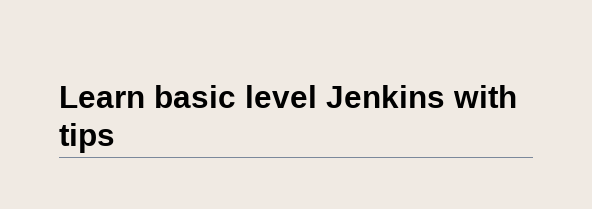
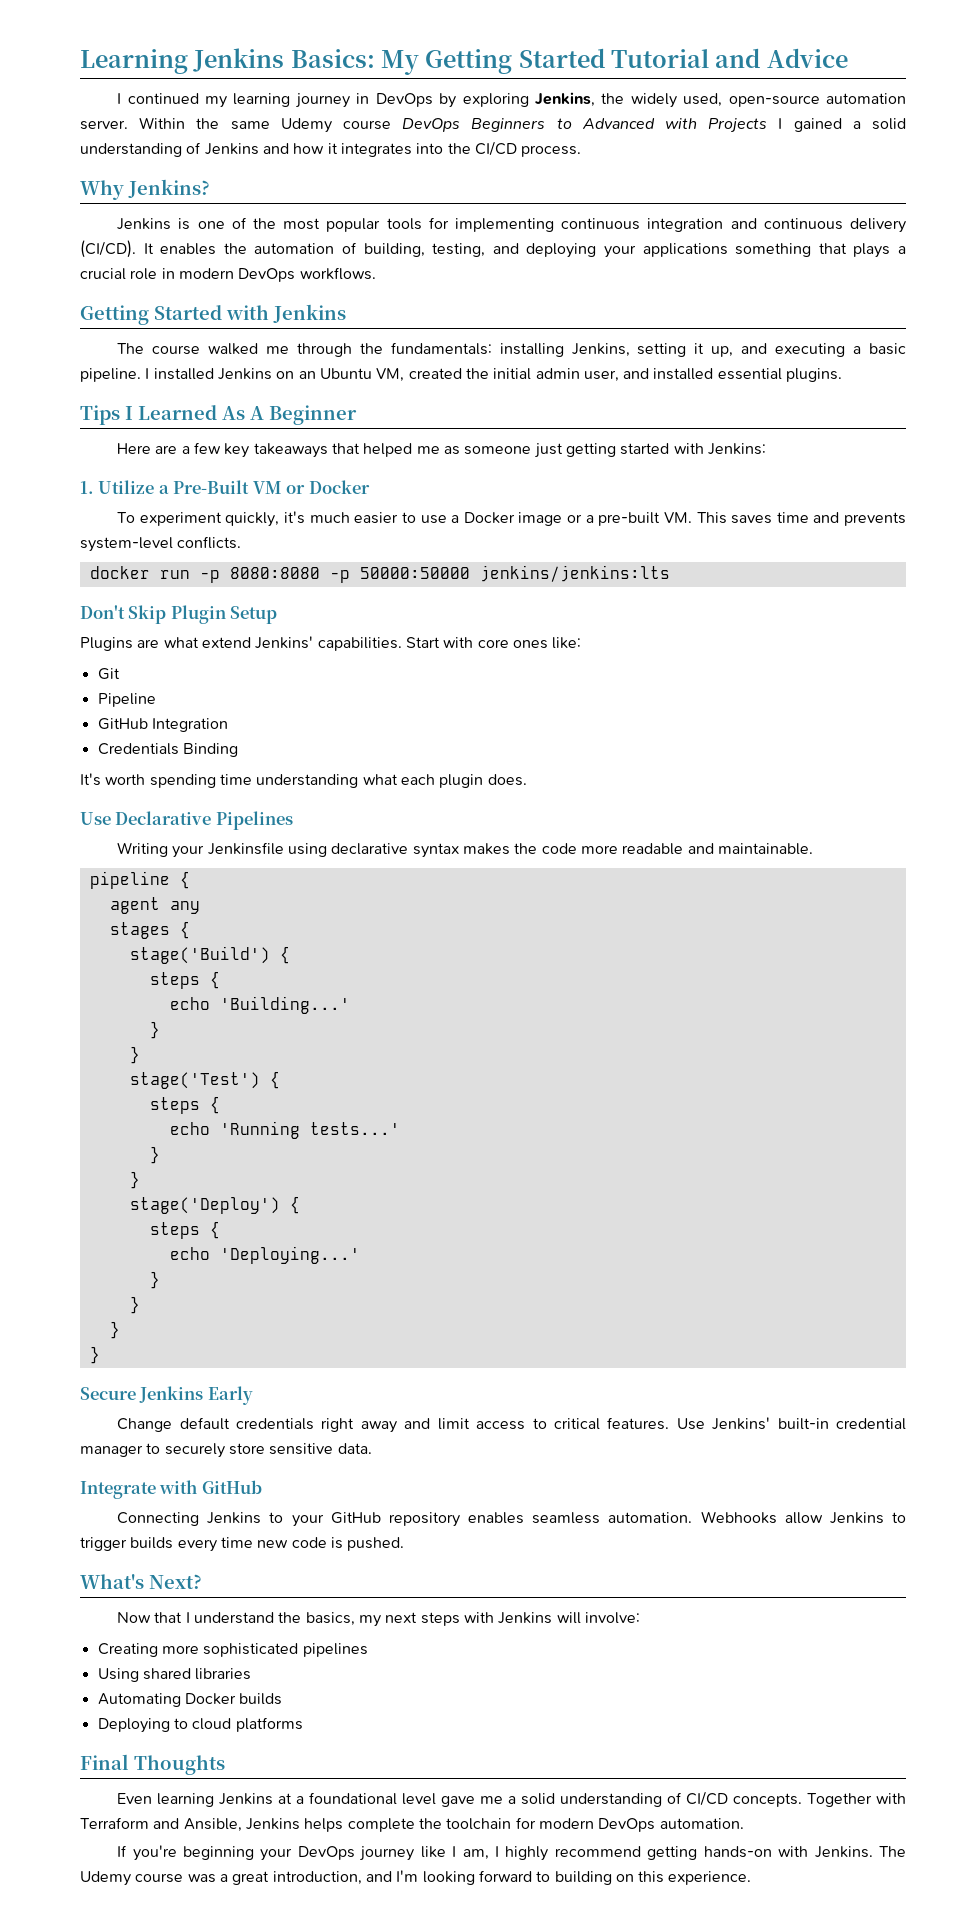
- Learn basic level Jenkins with tips
+ Learning Jenkins Basics: My Getting Started Tutorial and Advice
+ I continued my learning journey in DevOps by exploring Jenkins, the widely used, open-source automation server. Within the same Udemy course DevOps Beginners to Advanced with Projects I gained a solid understanding of Jenkins and how it integrates into the CI/CD process.
+ Why Jenkins?
+ Jenkins is one of the most popular tools for implementing continuous integration and continuous delivery (CI/CD). It enables the automation of building, testing, and deploying your applications something that plays a crucial role in modern DevOps workflows.
+ Getting Started with Jenkins
+ The course walked me through the fundamentals: installing Jenkins, setting it up, and executing a basic pipeline. I installed Jenkins on an Ubuntu VM, created the initial admin user, and installed essential plugins.
+ Tips I Learned As A Beginner
+ Here are a few key takeaways that helped me as someone just getting started with Jenkins:
+ 1. Utilize a Pre-Built VM or Docker
+ To experiment quickly, it's much easier to use a Docker image or a pre-built VM. This saves time and prevents system-level conflicts.
+ docker run -p 8080:8080 -p 50000:50000 jenkins/jenkins:lts
+ Don't Skip Plugin Setup
+ Plugins are what extend Jenkins' capabilities. Start with core ones like:
+ Git
+ Pipeline
+ GitHub Integration
+ Credentials Binding
+ It's worth spending time understanding what each plugin does.
+ Use Declarative Pipelines
+ Writing your Jenkinsfile using declarative syntax makes the code more readable and maintainable.
+ pipeline {
+ agent any
+ stages {
+ stage('Build') {
+ steps {
+ echo 'Building...'
+ }
+ }
+ stage('Test') {
+ steps {
+ echo 'Running tests...'
+ }
+ }
+ stage('Deploy') {
+ steps {
+ echo 'Deploying...'
+ }
+ }
+ }
+ }
+ Secure Jenkins Early
+ Change default credentials right away and limit access to critical features. Use Jenkins' built-in credential manager to securely store sensitive data.
+ Integrate with GitHub
+ Connecting Jenkins to your GitHub repository enables seamless automation. Webhooks allow Jenkins to trigger builds every time new code is pushed.
+ What's Next?
+ Now that I understand the basics, my next steps with Jenkins will involve:
+ Creating more sophisticated pipelines
+ Using shared libraries
+ Automating Docker builds
+ Deploying to cloud platforms
+ Final Thoughts
+ Even learning Jenkins at a foundational level gave me a solid understanding of CI/CD concepts. Together with Terraform and Ansible, Jenkins helps complete the toolchain for modern DevOps automation.
+ If you're beginning your DevOps journey like I am, I highly recommend getting hands-on with Jenkins. The Udemy course was a great introduction, and I'm looking forward to building on this experience.

